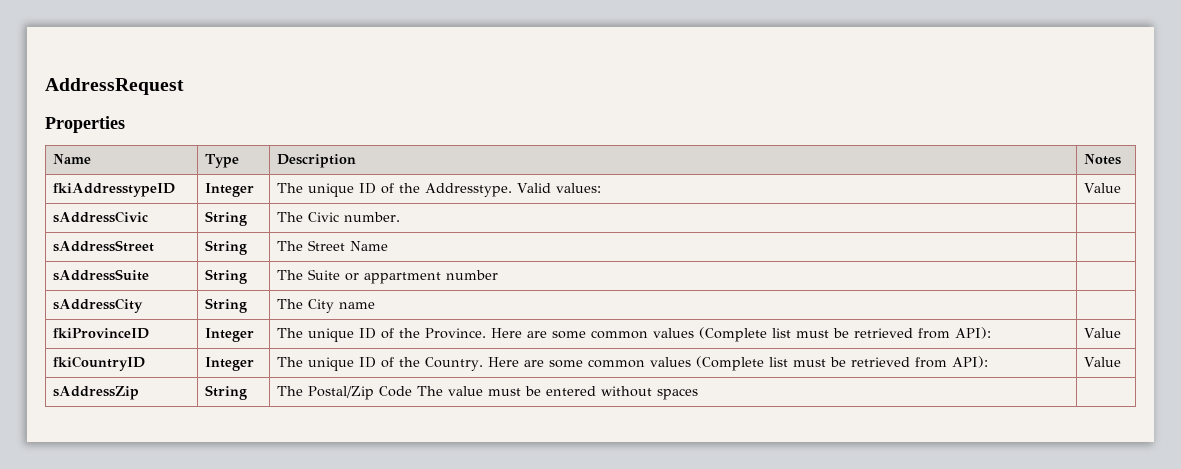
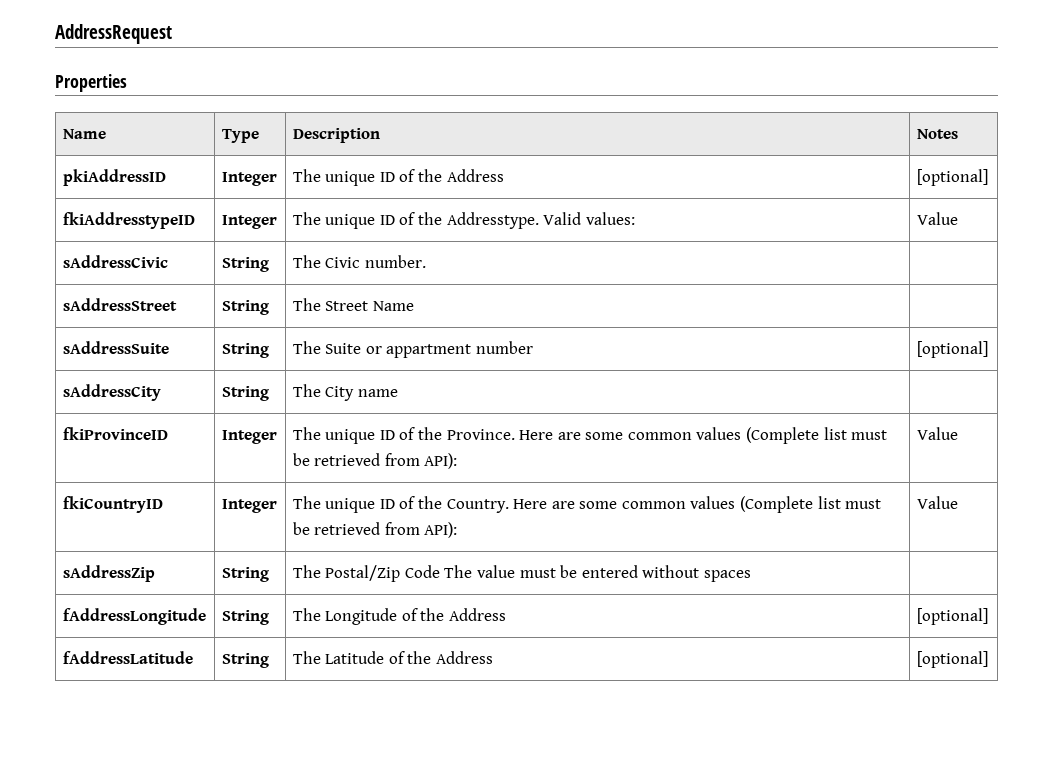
+ pkiAddressID | Integer | The unique ID of the Address | [optional]
- sAddressSuite | String | The Suite or appartment number |
+ sAddressSuite | String | The Suite or appartment number | [optional]
+ fAddressLongitude | String | The Longitude of the Address | [optional]
+ fAddressLatitude | String | The Latitude of the Address | [optional]

